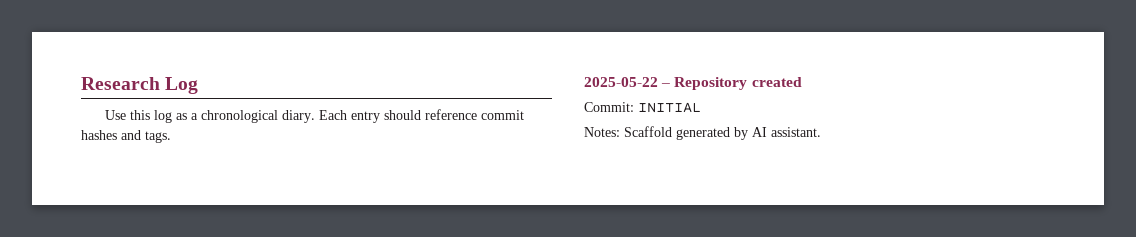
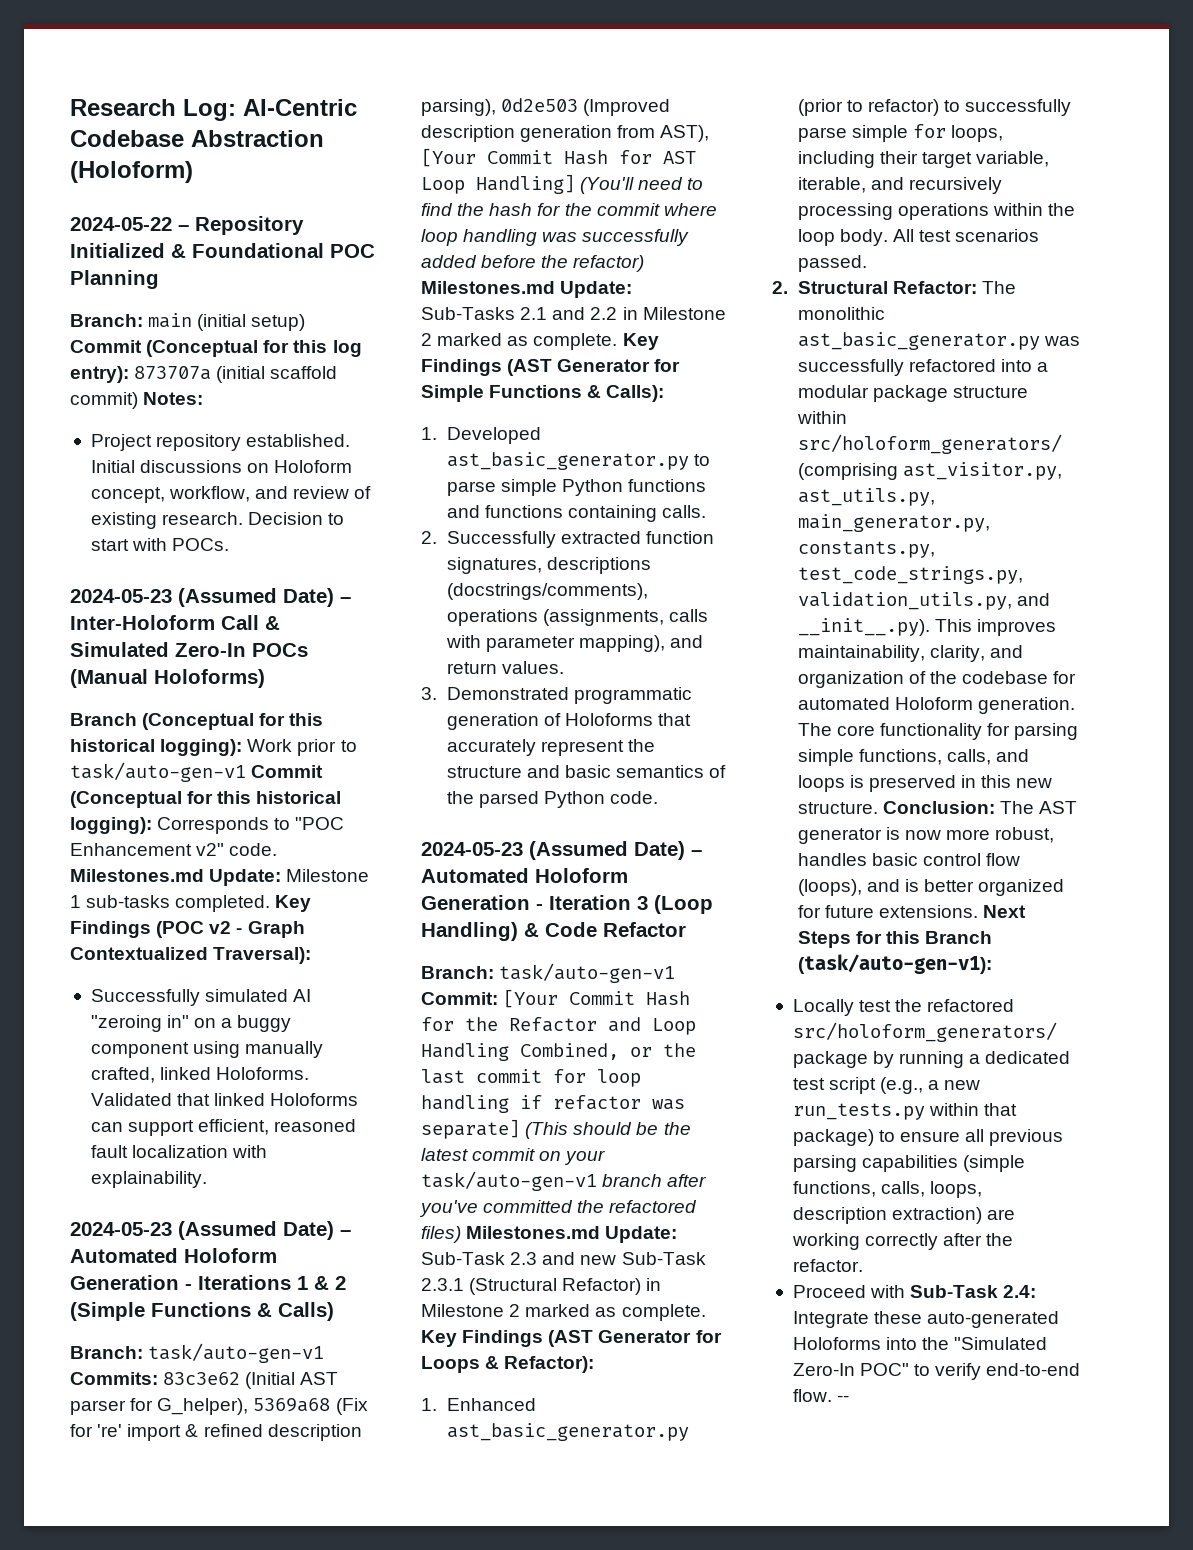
- Research Log
- Use this log as a chronological diary. Each entry should reference commit hashes and tags.
- 2025-05-22 – Repository created
- Commit: INITIAL
- Notes: Scaffold generated by AI assistant.
+ Research Log: AI-Centric Codebase Abstraction (Holoform)
+ 2024-05-22 – Repository Initialized & Foundational POC Planning
+ Branch: main (initial setup) Commit (Conceptual for this log entry): 873707a (initial scaffold commit) Notes:
+ Project repository established. Initial discussions on Holoform concept, workflow, and review of existing research. Decision to start with POCs.
+ 2024-05-23 (Assumed Date) – Inter-Holoform Call & Simulated Zero-In POCs (Manual Holoforms)
+ Branch (Conceptual for this historical logging): Work prior to task/auto-gen-v1 Commit (Conceptual for this historical logging): Corresponds to "POC Enhancement v2" code. Milestones.md Update: Milestone 1 sub-tasks completed. Key Findings (POC v2 - Graph Contextualized Traversal):
+ Successfully simulated AI "zeroing in" on a buggy component using manually crafted, linked Holoforms. Validated that linked Holoforms can support efficient, reasoned fault localization with explainability.
+ 2024-05-23 (Assumed Date) – Automated Holoform Generation - Iterations 1 & 2 (Simple Functions & Calls)
+ Branch: task/auto-gen-v1 Commits: 83c3e62 (Initial AST parser for G_helper), 5369a68 (Fix for 're' import & refined description parsing), 0d2e503 (Improved description generation from AST), [Your Commit Hash for AST Loop Handling] (You'll need to find the hash for the commit where loop handling was successfully added before the refactor) Milestones.md Update: Sub-Tasks 2.1 and 2.2 in Milestone 2 marked as complete. Key Findings (AST Generator for Simple Functions & Calls):
+ 1. Developed ast_basic_generator.py to parse simple Python functions and functions containing calls.
+ 2. Successfully extracted function signatures, descriptions (docstrings/comments), operations (assignments, calls with parameter mapping), and return values.
+ 3. Demonstrated programmatic generation of Holoforms that accurately represent the structure and basic semantics of the parsed Python code.
+ 2024-05-23 (Assumed Date) – Automated Holoform Generation - Iteration 3 (Loop Handling) & Code Refactor
+ Branch: task/auto-gen-v1 Commit: [Your Commit Hash for the Refactor and Loop Handling Combined, or the last commit for loop handling if refactor was separate] (This should be the latest commit on your task/auto-gen-v1 branch after you've committed the refactored files) Milestones.md Update: Sub-Task 2.3 and new Sub-Task 2.3.1 (Structural Refactor) in Milestone 2 marked as complete. Key Findings (AST Generator for Loops & Refactor):
+ 1. Enhanced ast_basic_generator.py (prior to refactor) to successfully parse simple for loops, including their target variable, iterable, and recursively processing operations within the loop body. All test scenarios passed.
+ 2. Structural Refactor: The monolithic ast_basic_generator.py was successfully refactored into a modular package structure within src/holoform_generators/ (comprising ast_visitor.py, ast_utils.py, main_generator.py, constants.py, test_code_strings.py, validation_utils.py, and __init__.py). This improves maintainability, clarity, and organization of the codebase for automated Holoform generation. The core functionality for parsing simple functions, calls, and loops is preserved in this new structure. Conclusion: The AST generator is now more robust, handles basic control flow (loops), and is better organized for future extensions. Next Steps for this Branch (task/auto-gen-v1):
+ Locally test the refactored src/holoform_generators/ package by running a dedicated test script (e.g., a new run_tests.py within that package) to ensure all previous parsing capabilities (simple functions, calls, loops, description extraction) are working correctly after the refactor.
+ Proceed with Sub-Task 2.4: Integrate these auto-generated Holoforms into the "Simulated Zero-In POC" to verify end-to-end flow. --

